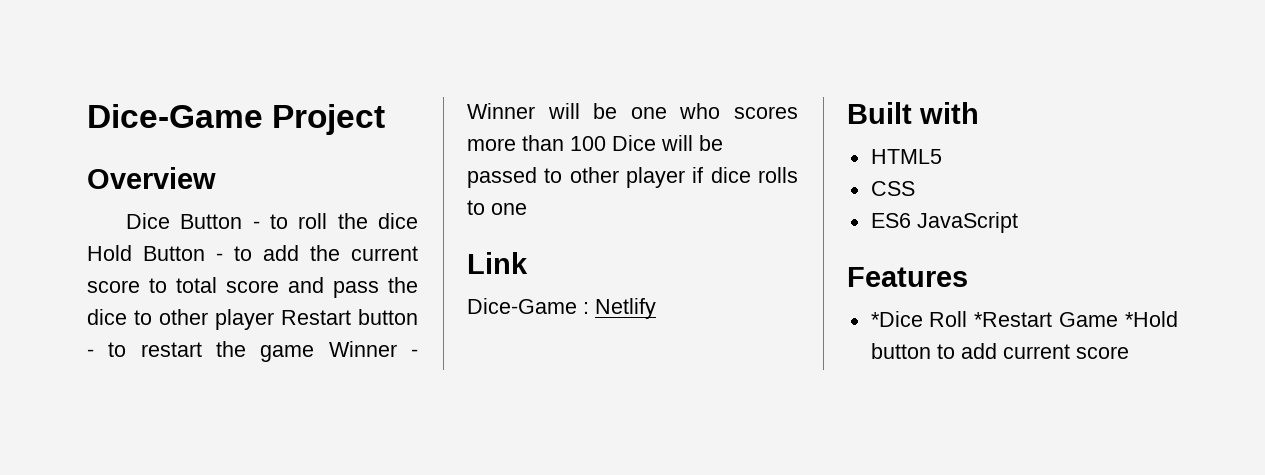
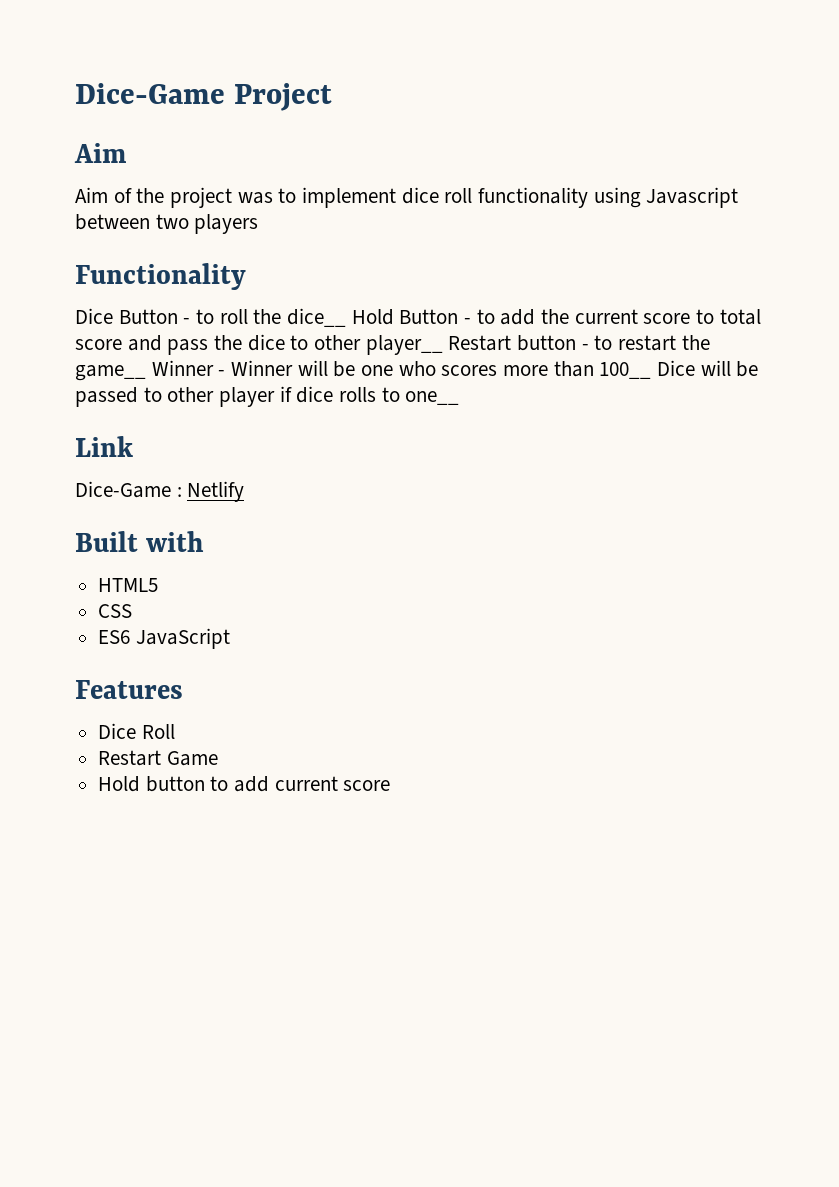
  Dice-Game Project
- Overview
+ Aim
+ Aim of the project was to implement dice roll functionality using Javascript between two players
+ Functionality
- Dice Button - to roll the dice Hold Button - to add the current score to total score and pass the dice to other player Restart button - to restart the game Winner - Winner will be one who scores more than 100 Dice will be passed to other player if dice rolls to one
+ Dice Button - to roll the dice__ Hold Button - to add the current score to total score and pass the dice to other player__ Restart button - to restart the game__ Winner - Winner will be one who scores more than 100__ Dice will be passed to other player if dice rolls to one__
- *Dice Roll *Restart Game *Hold button to add current score
+ Dice Roll
+ Restart Game
+ Hold button to add current score

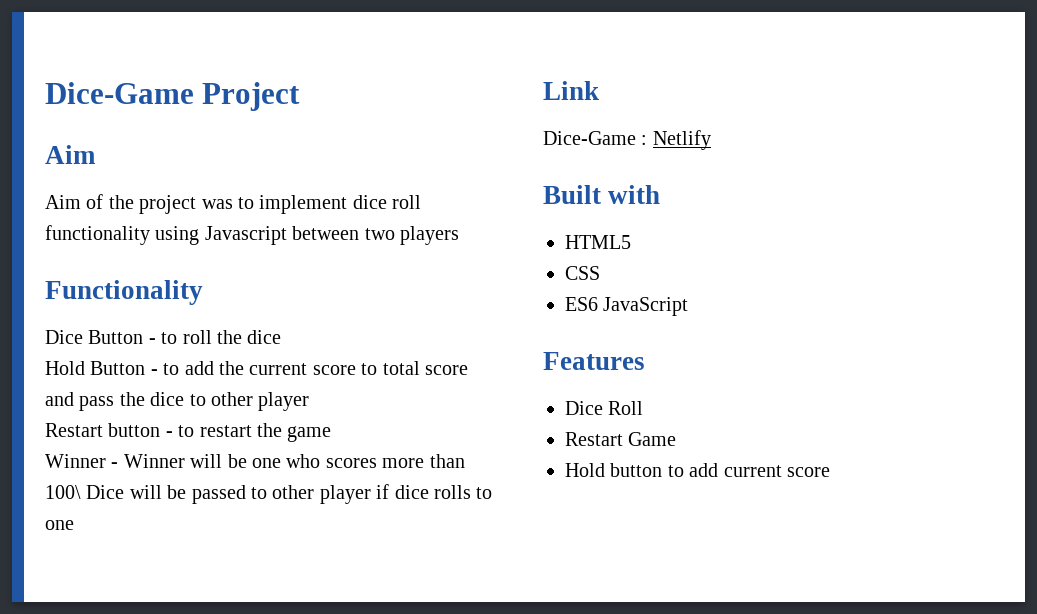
- Dice Button - to roll the dice__ Hold Button - to add the current score to total score and pass the dice to other player__ Restart button - to restart the game__ Winner - Winner will be one who scores more than 100__ Dice will be passed to other player if dice rolls to one__
+ Dice Button - to roll the dice
+ Hold Button - to add the current score to total score and pass the dice to other player
+ Restart button - to restart the game
+ Winner - Winner will be one who scores more than 100\ Dice will be passed to other player if dice rolls to one

